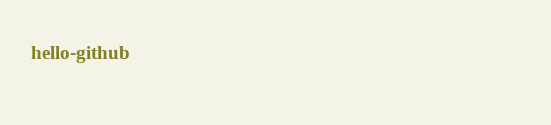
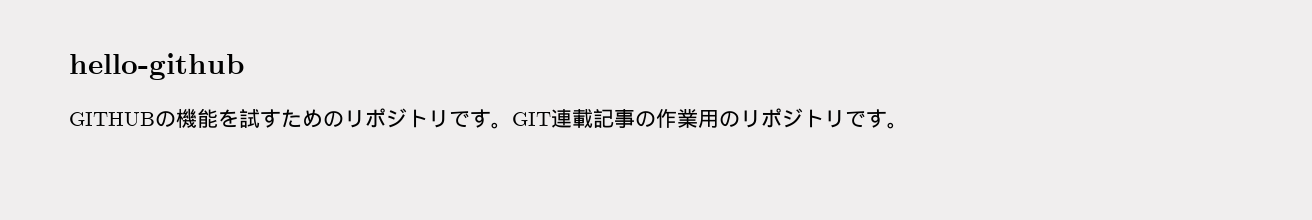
+ GITHUBの機能を試すためのリポジトリです。GIT連載記事の作業用のリポジトリです。

